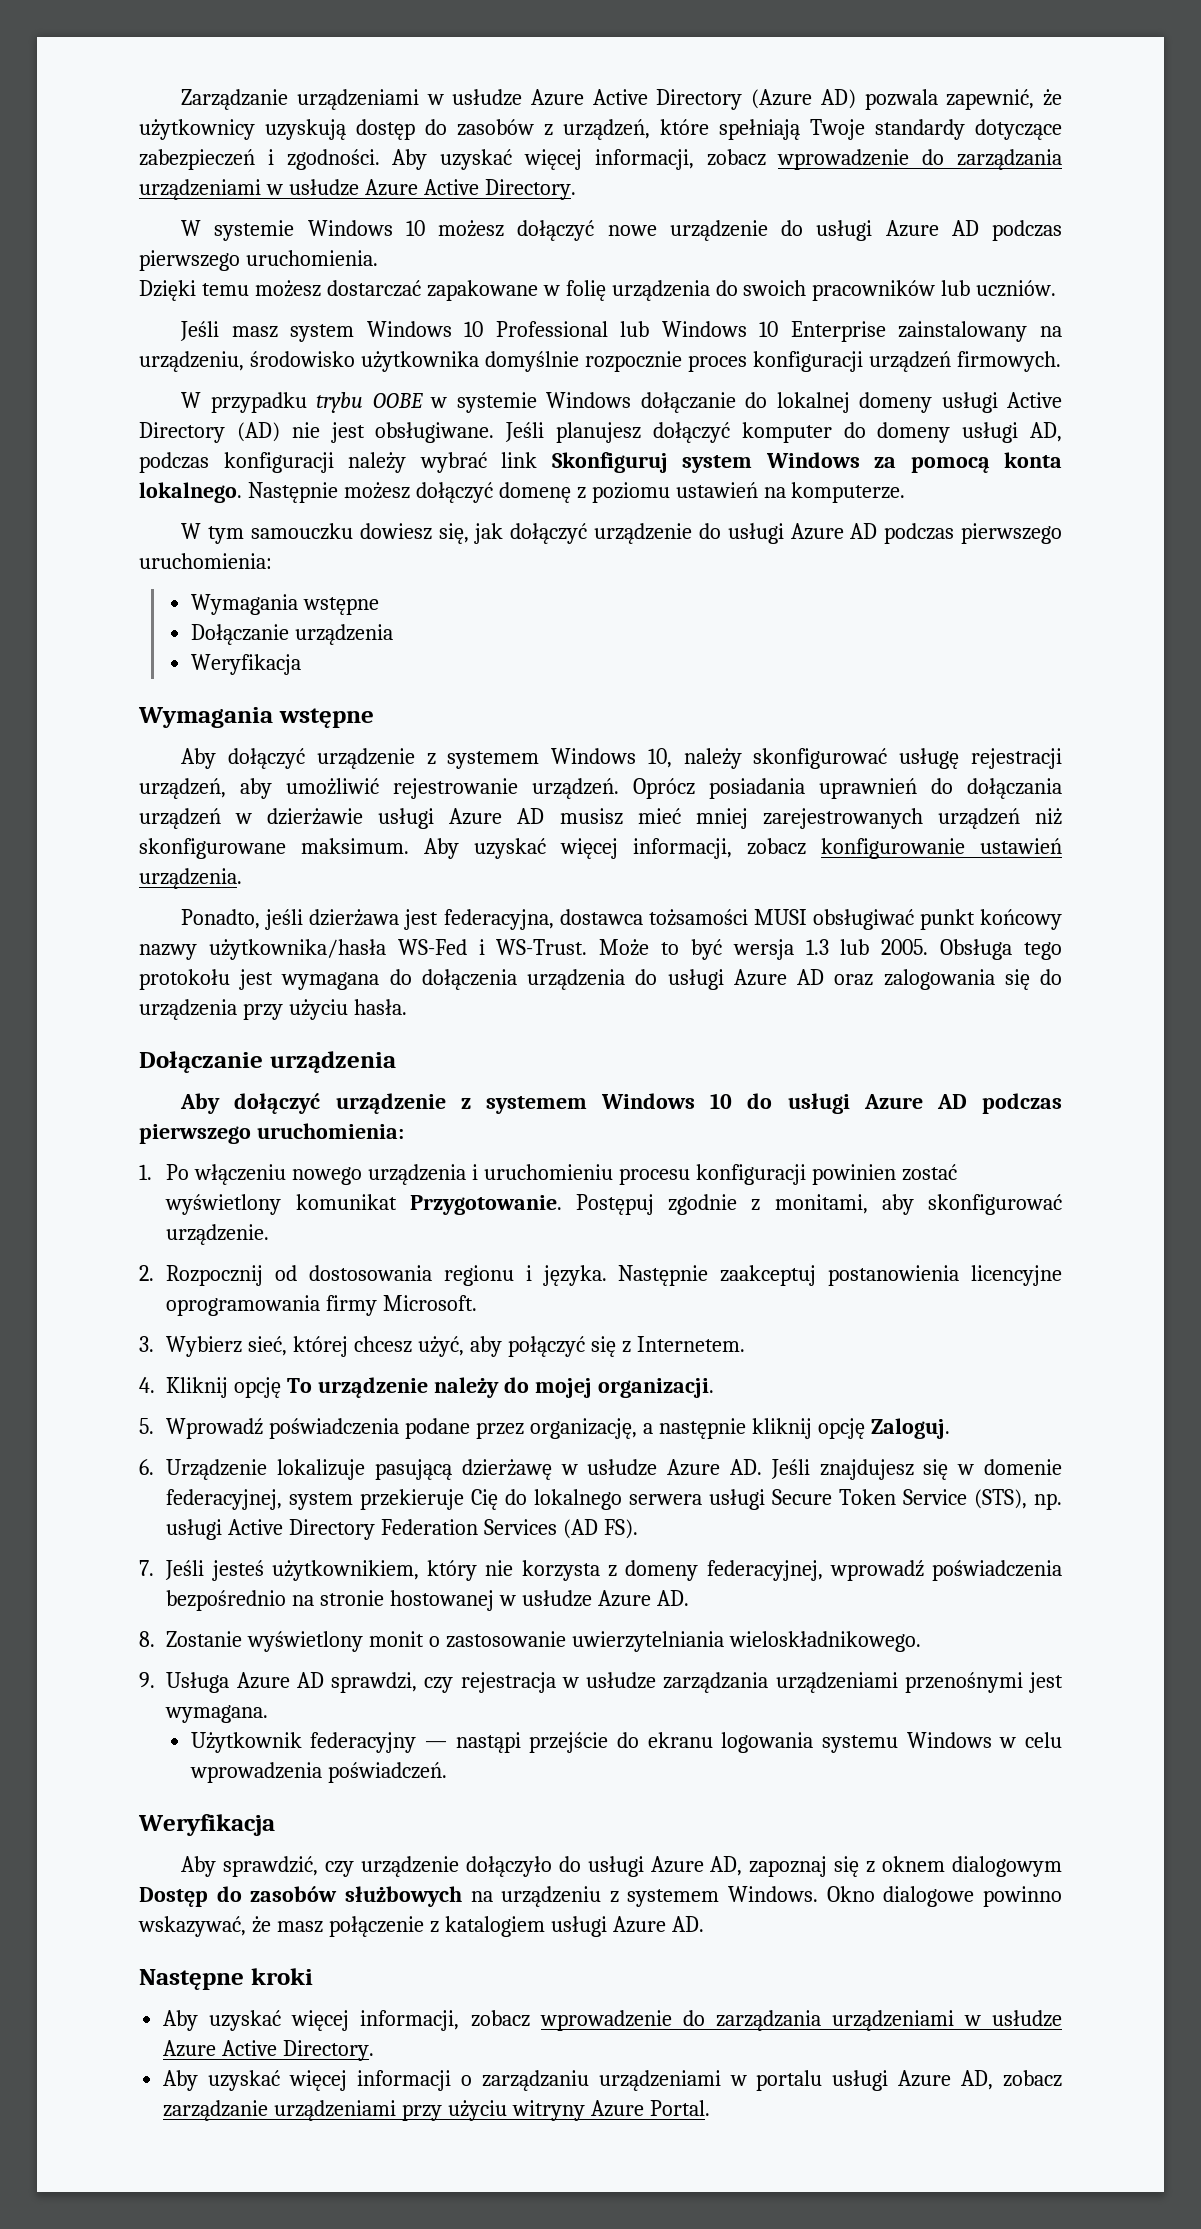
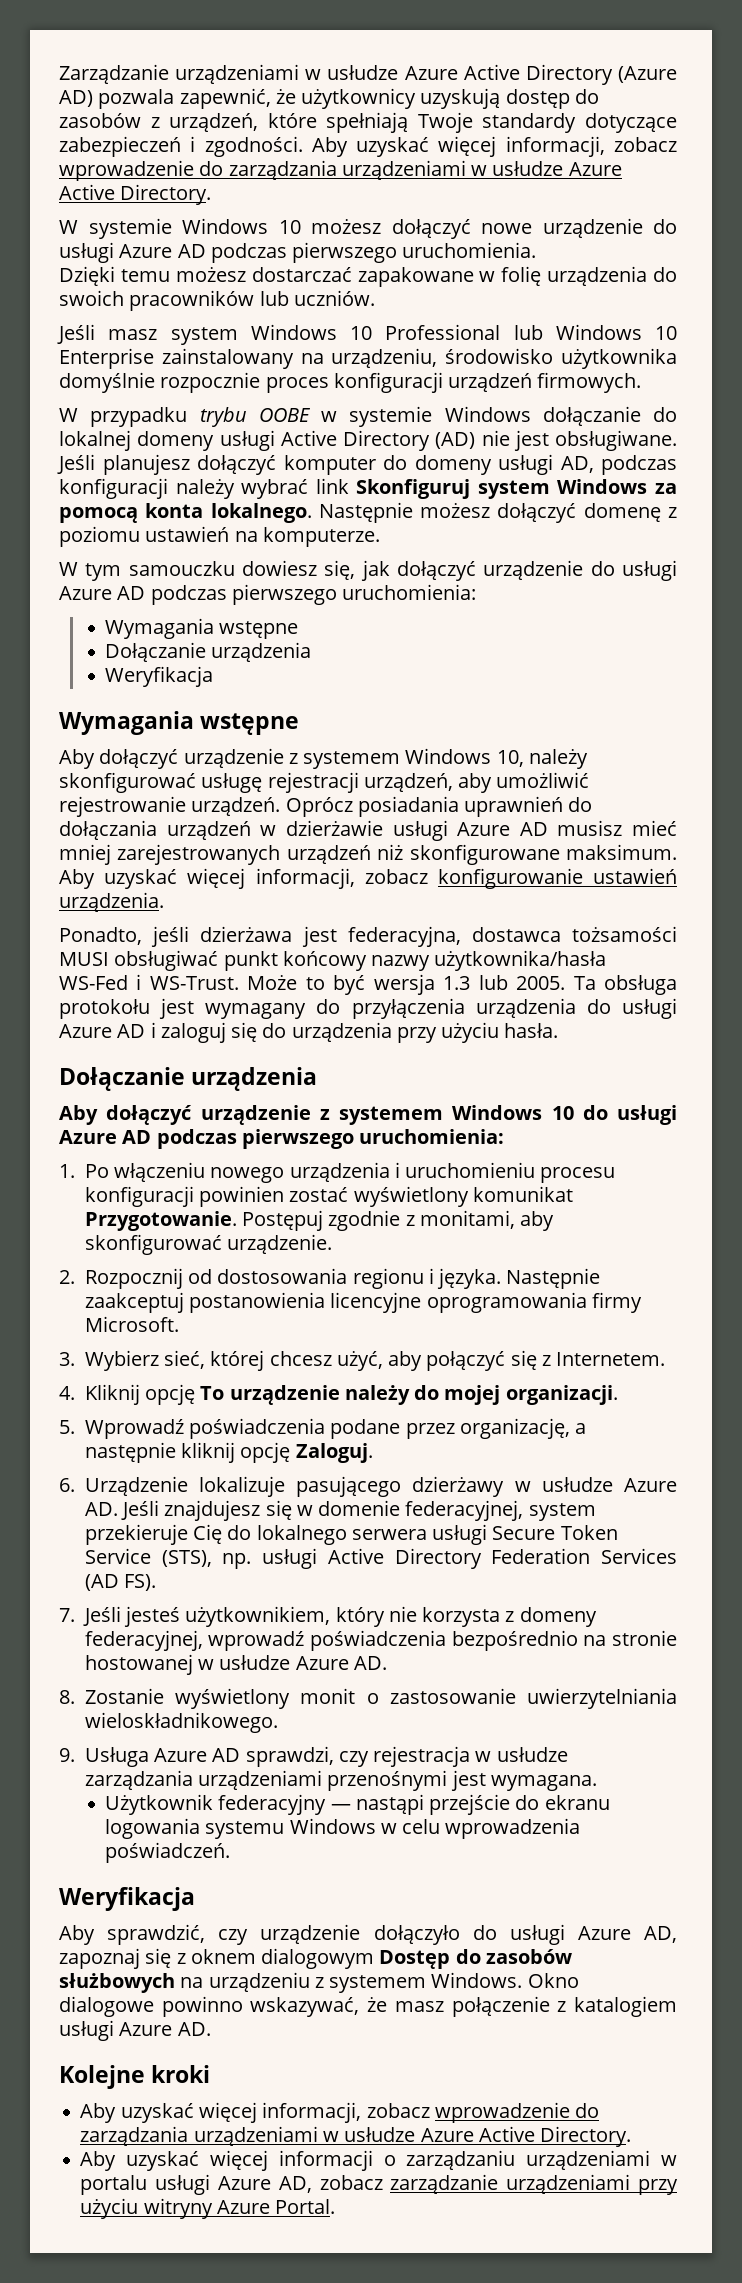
- Obsługa tego protokołu jest wymagana do dołączenia urządzenia do usługi Azure AD oraz zalogowania się do urządzenia przy użyciu hasła.
+ Ta obsługa protokołu jest wymagany do przyłączenia urządzenia do usługi Azure AD i zaloguj się do urządzenia przy użyciu hasła.
- 6. Urządzenie lokalizuje pasującą dzierżawę w usłudze Azure AD. Jeśli znajdujesz się w domenie federacyjnej, system przekieruje Cię do lokalnego serwera usługi Secure Token Service (STS), np. usługi Active Directory Federation Services (AD FS).
+ 6. Urządzenie lokalizuje pasującego dzierżawy w usłudze Azure AD. Jeśli znajdujesz się w domenie federacyjnej, system przekieruje Cię do lokalnego serwera usługi Secure Token Service (STS), np. usługi Active Directory Federation Services (AD FS).
- Następne kroki
+ Kolejne kroki

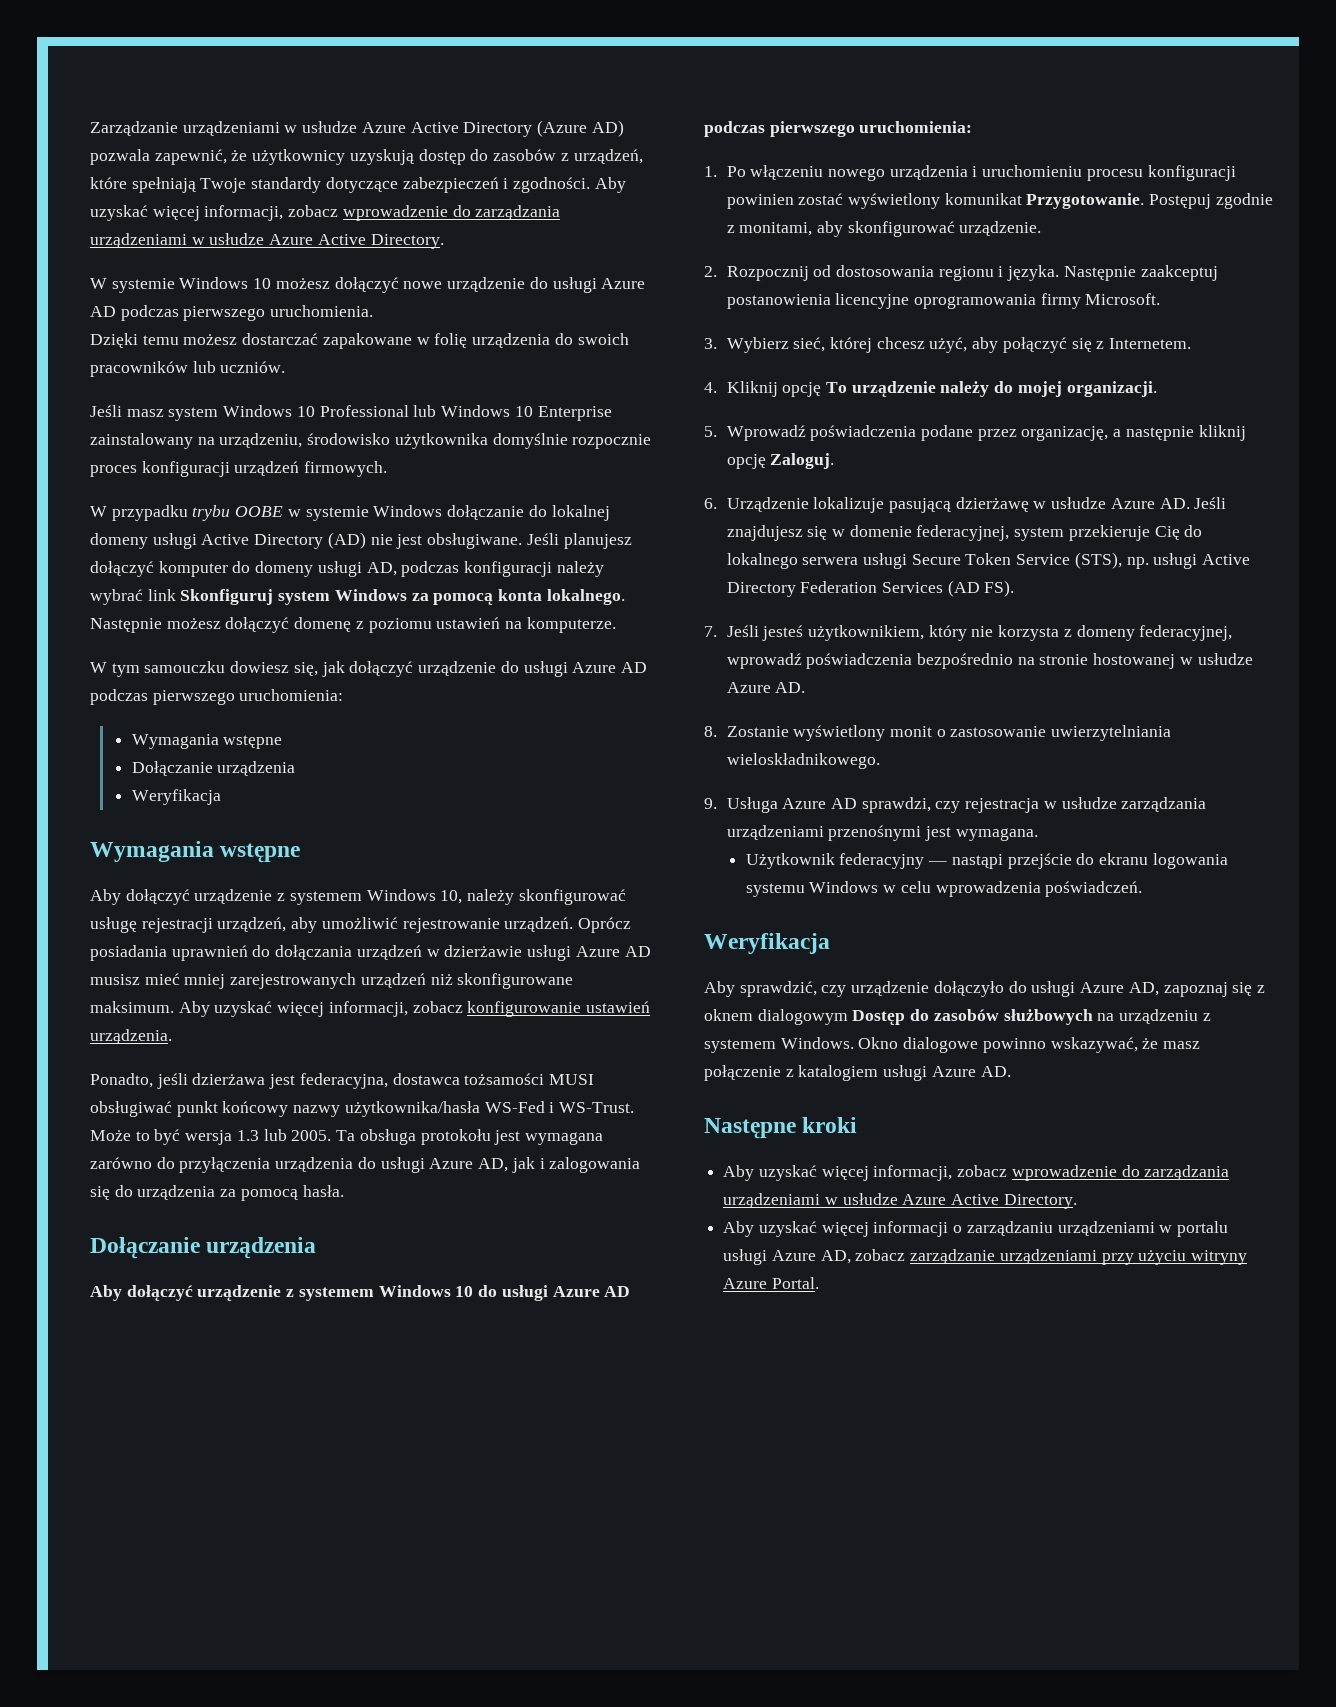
- Ta obsługa protokołu jest wymagany do przyłączenia urządzenia do usługi Azure AD i zaloguj się do urządzenia przy użyciu hasła.
+ Ta obsługa protokołu jest wymagana zarówno do przyłączenia urządzenia do usługi Azure AD, jak i zalogowania się do urządzenia za pomocą hasła.
- 6. Urządzenie lokalizuje pasującego dzierżawy w usłudze Azure AD. Jeśli znajdujesz się w domenie federacyjnej, system przekieruje Cię do lokalnego serwera usługi Secure Token Service (STS), np. usługi Active Directory Federation Services (AD FS).
+ 6. Urządzenie lokalizuje pasującą dzierżawę w usłudze Azure AD. Jeśli znajdujesz się w domenie federacyjnej, system przekieruje Cię do lokalnego serwera usługi Secure Token Service (STS), np. usługi Active Directory Federation Services (AD FS).
- Kolejne kroki
+ Następne kroki

